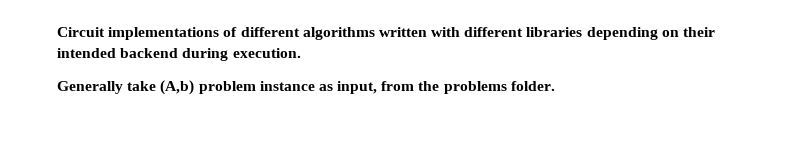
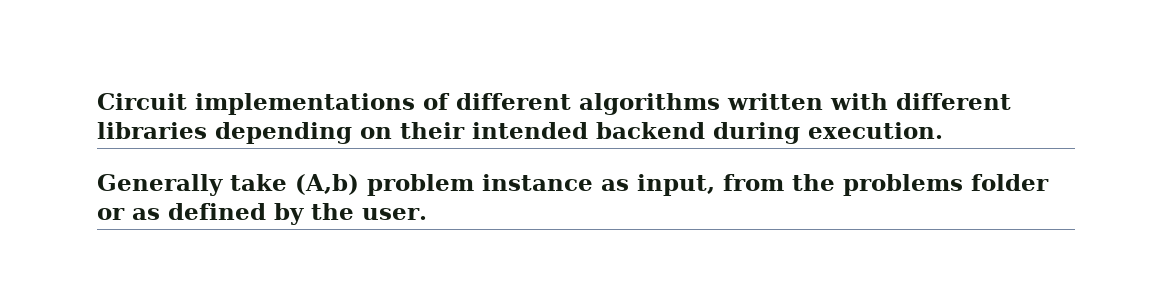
- Generally take (A,b) problem instance as input, from the problems folder.
+ Generally take (A,b) problem instance as input, from the problems folder or as defined by the user.

